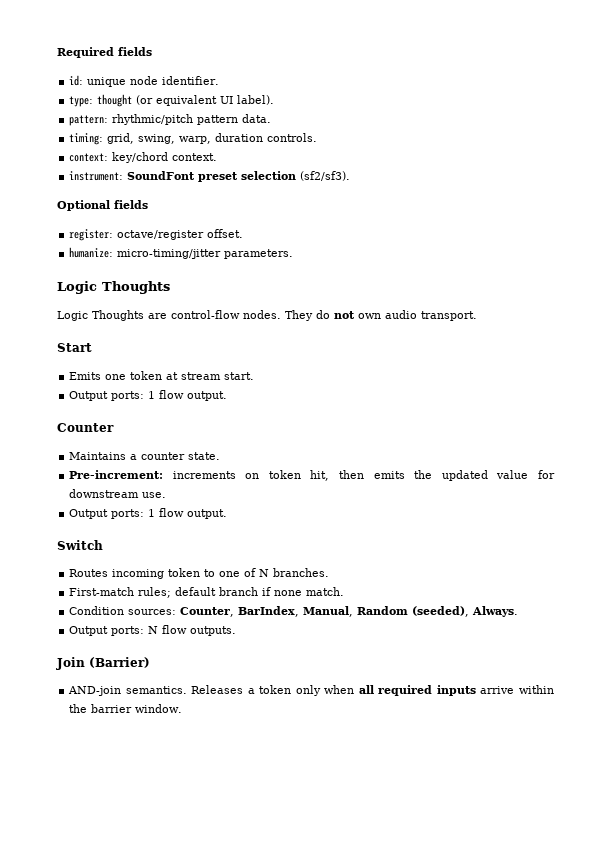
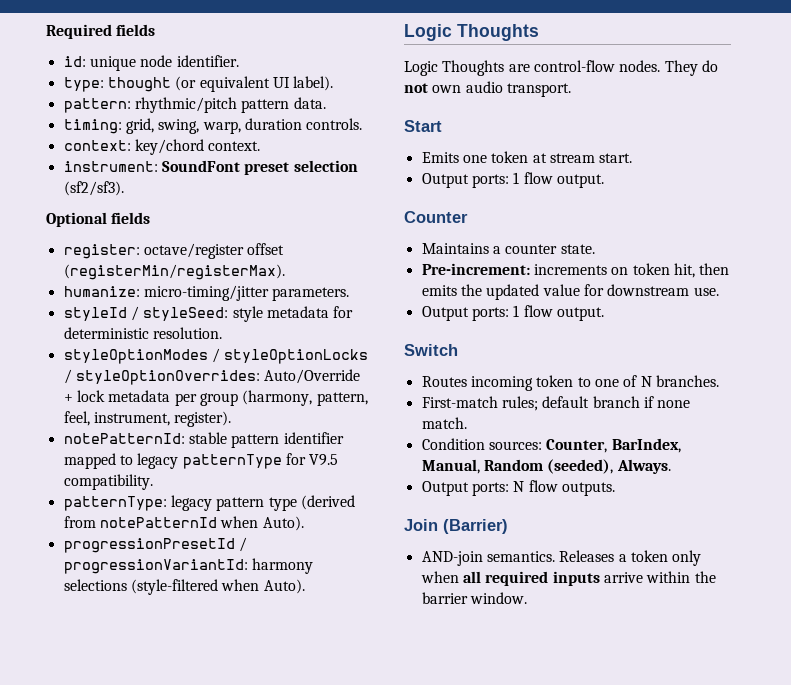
- register: octave/register offset.
+ register: octave/register offset (registerMin/registerMax).
+ styleId / styleSeed: style metadata for deterministic resolution.
+ styleOptionModes / styleOptionLocks / styleOptionOverrides: Auto/Override + lock metadata per group (harmony, pattern, feel, instrument, register).
+ notePatternId: stable pattern identifier mapped to legacy patternType for V9.5 compatibility.
+ patternType: legacy pattern type (derived from notePatternId when Auto).
+ progressionPresetId / progressionVariantId: harmony selections (style-filtered when Auto).

